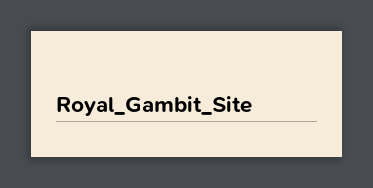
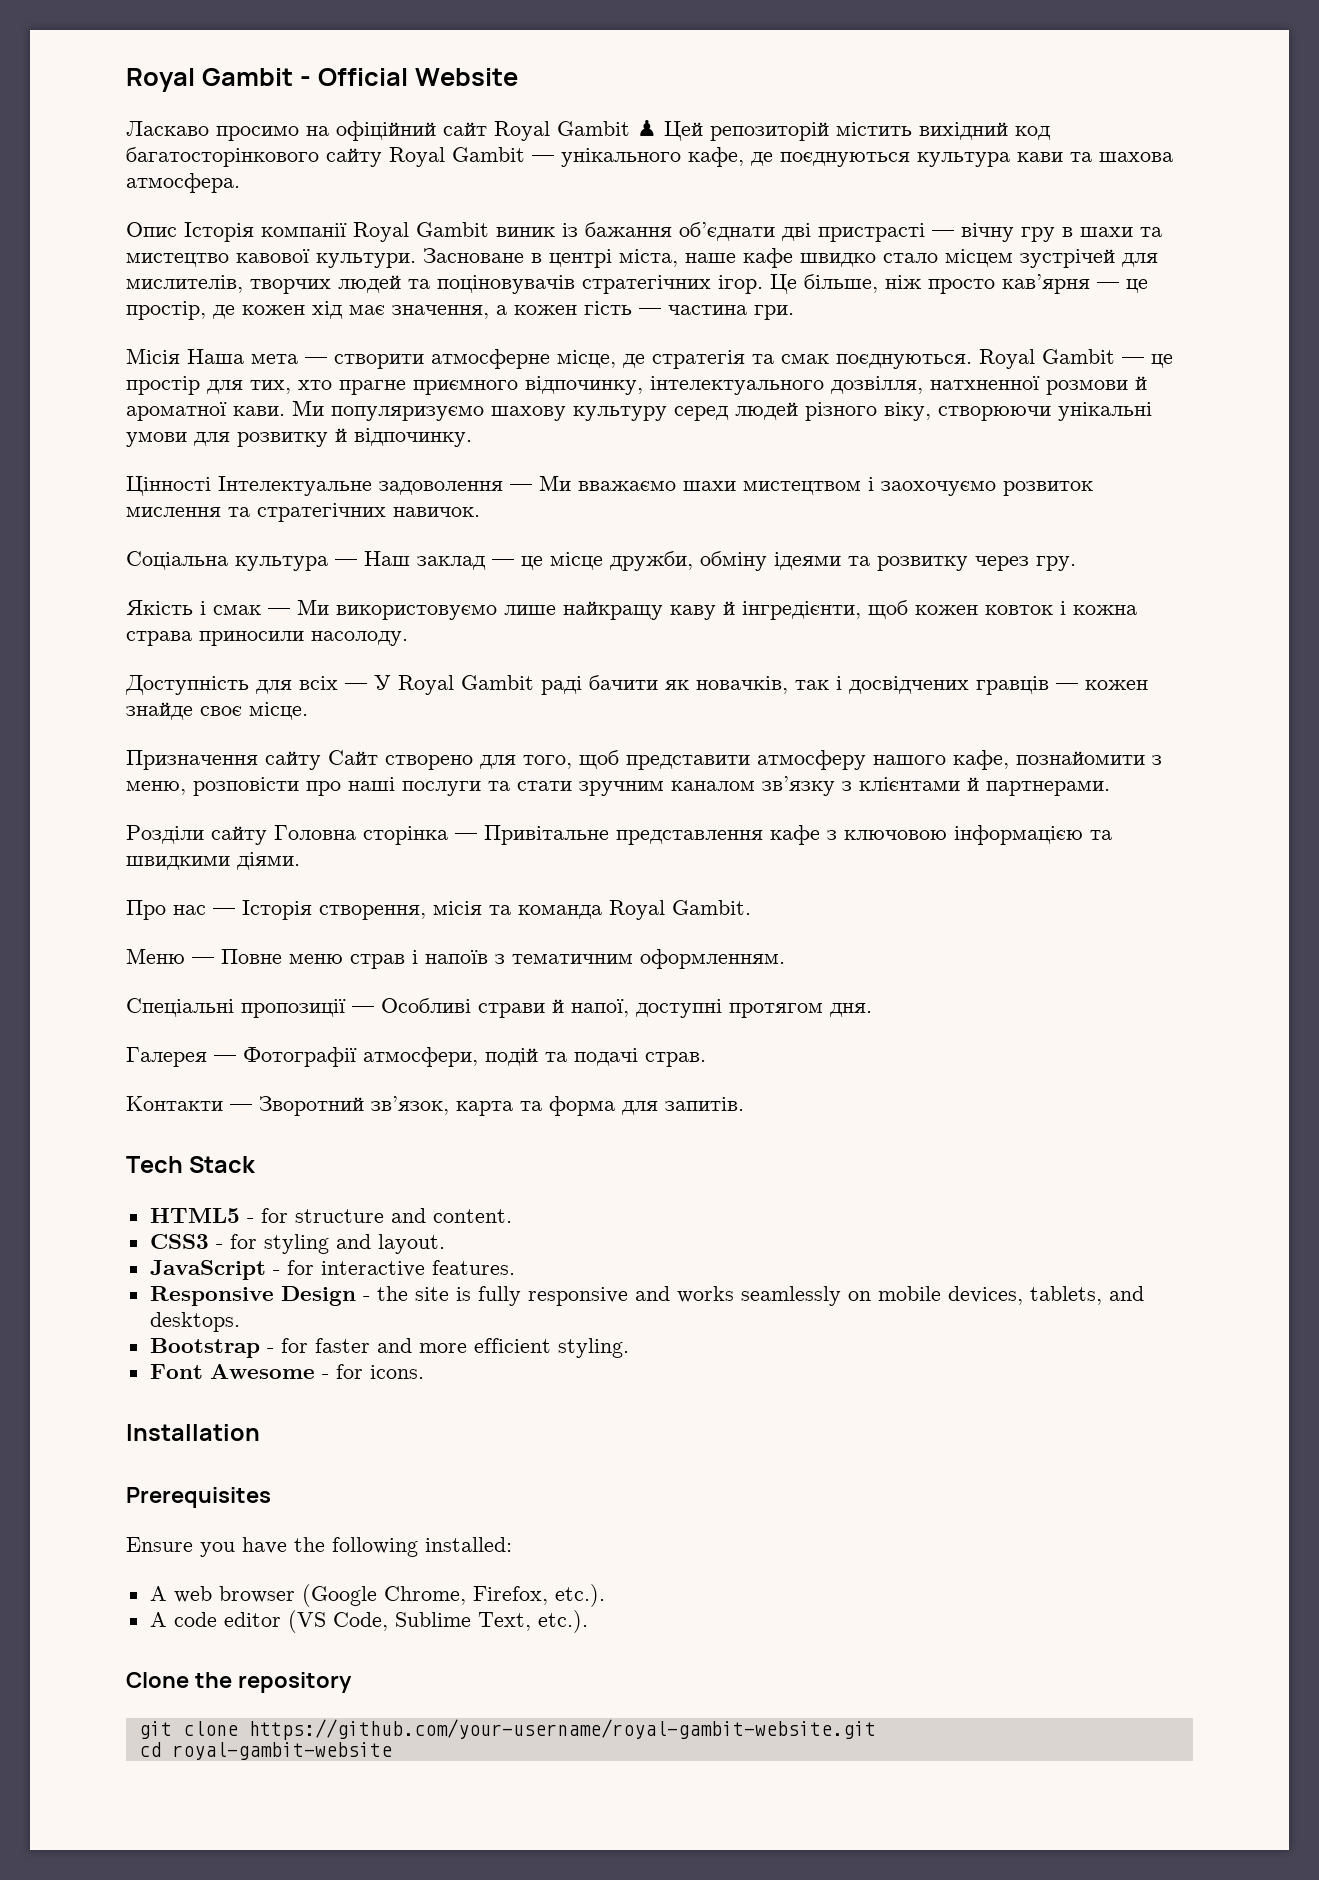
- Royal_Gambit_Site
+ Royal Gambit - Official Website
+ Ласкаво просимо на офіційний сайт Royal Gambit ♟ Цей репозиторій містить вихідний код багатосторінкового сайту Royal Gambit — унікального кафе, де поєднуються культура кави та шахова атмосфера.
+ Опис Історія компанії Royal Gambit виник із бажання об’єднати дві пристрасті — вічну гру в шахи та мистецтво кавової культури. Засноване в центрі міста, наше кафе швидко стало місцем зустрічей для мислителів, творчих людей та поціновувачів стратегічних ігор. Це більше, ніж просто кав’ярня — це простір, де кожен хід має значення, а кожен гість — частина гри.
+ Місія Наша мета — створити атмосферне місце, де стратегія та смак поєднуються. Royal Gambit — це простір для тих, хто прагне приємного відпочинку, інтелектуального дозвілля, натхненної розмови й ароматної кави. Ми популяризуємо шахову культуру серед людей різного віку, створюючи унікальні умови для розвитку й відпочинку.
+ Цінності Інтелектуальне задоволення — Ми вважаємо шахи мистецтвом і заохочуємо розвиток мислення та стратегічних навичок.
+ Соціальна культура — Наш заклад — це місце дружби, обміну ідеями та розвитку через гру.
+ Якість і смак — Ми використовуємо лише найкращу каву й інгредієнти, щоб кожен ковток і кожна страва приносили насолоду.
+ Доступність для всіх — У Royal Gambit раді бачити як новачків, так і досвідчених гравців — кожен знайде своє місце.
+ Призначення сайту Сайт створено для того, щоб представити атмосферу нашого кафе, познайомити з меню, розповісти про наші послуги та стати зручним каналом зв’язку з клієнтами й партнерами.
+ Розділи сайту Головна сторінка — Привітальне представлення кафе з ключовою інформацією та швидкими діями.
+ Про нас — Історія створення, місія та команда Royal Gambit.
+ Меню — Повне меню страв і напоїв з тематичним оформленням.
+ Спеціальні пропозиції — Особливі страви й напої, доступні протягом дня.
+ Галерея — Фотографії атмосфери, подій та подачі страв.
+ Контакти — Зворотний зв’язок, карта та форма для запитів.
+ Tech Stack
+ HTML5 - for structure and content.
+ CSS3 - for styling and layout.
+ JavaScript - for interactive features.
+ Responsive Design - the site is fully responsive and works seamlessly on mobile devices, tablets, and desktops.
+ Bootstrap - for faster and more efficient styling.
+ Font Awesome - for icons.
+ Installation
+ Prerequisites
+ Ensure you have the following installed:
+ A web browser (Google Chrome, Firefox, etc.).
+ A code editor (VS Code, Sublime Text, etc.).
+ Clone the repository
+ git clone https://github.com/your-username/royal-gambit-website.git
+ cd royal-gambit-website

